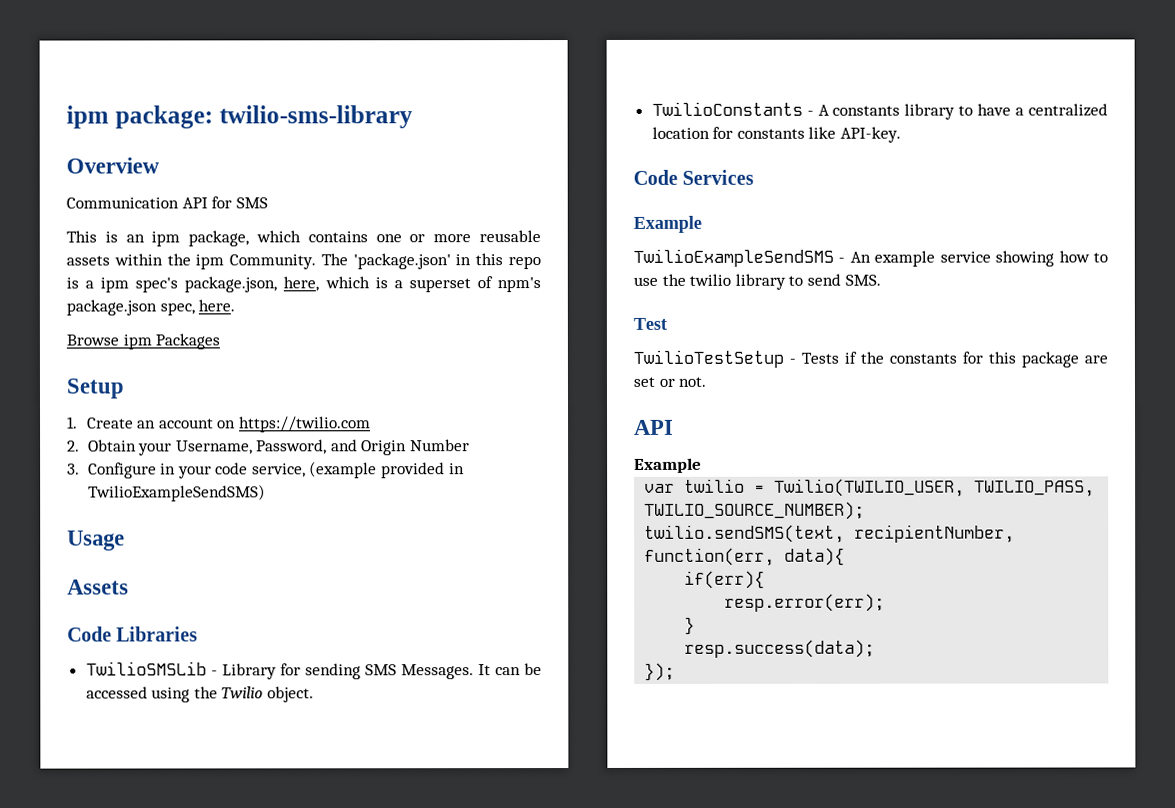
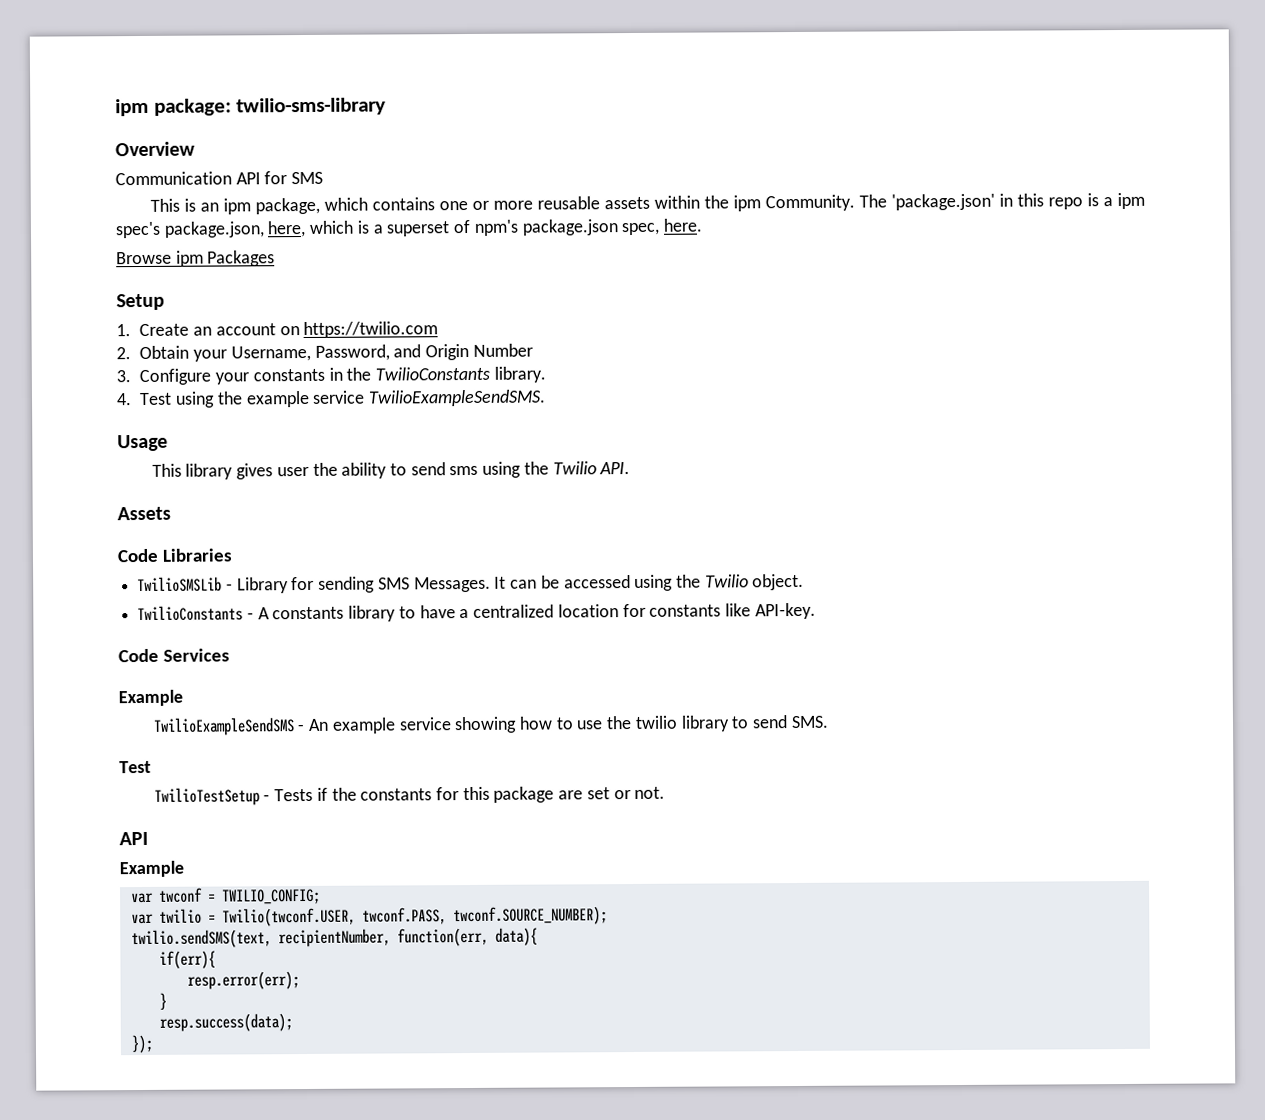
- 3. Configure in your code service, (example provided in TwilioExampleSendSMS)
+ 3. Configure your constants in the TwilioConstants library.
+ 4. Test using the example service TwilioExampleSendSMS.
  Usage
+ This library gives user the ability to send sms using the Twilio API.
+ var twconf = TWILIO_CONFIG;
- var twilio = Twilio(TWILIO_USER, TWILIO_PASS, TWILIO_SOURCE_NUMBER);
+ var twilio = Twilio(twconf.USER, twconf.PASS, twconf.SOURCE_NUMBER);

